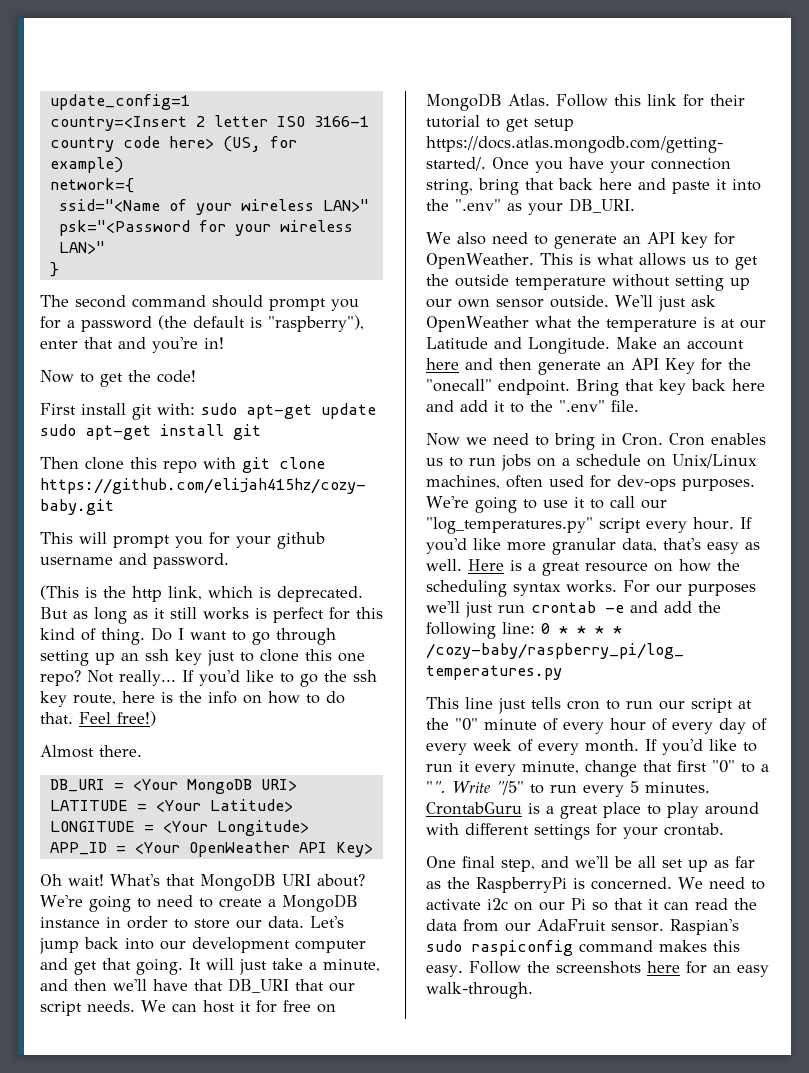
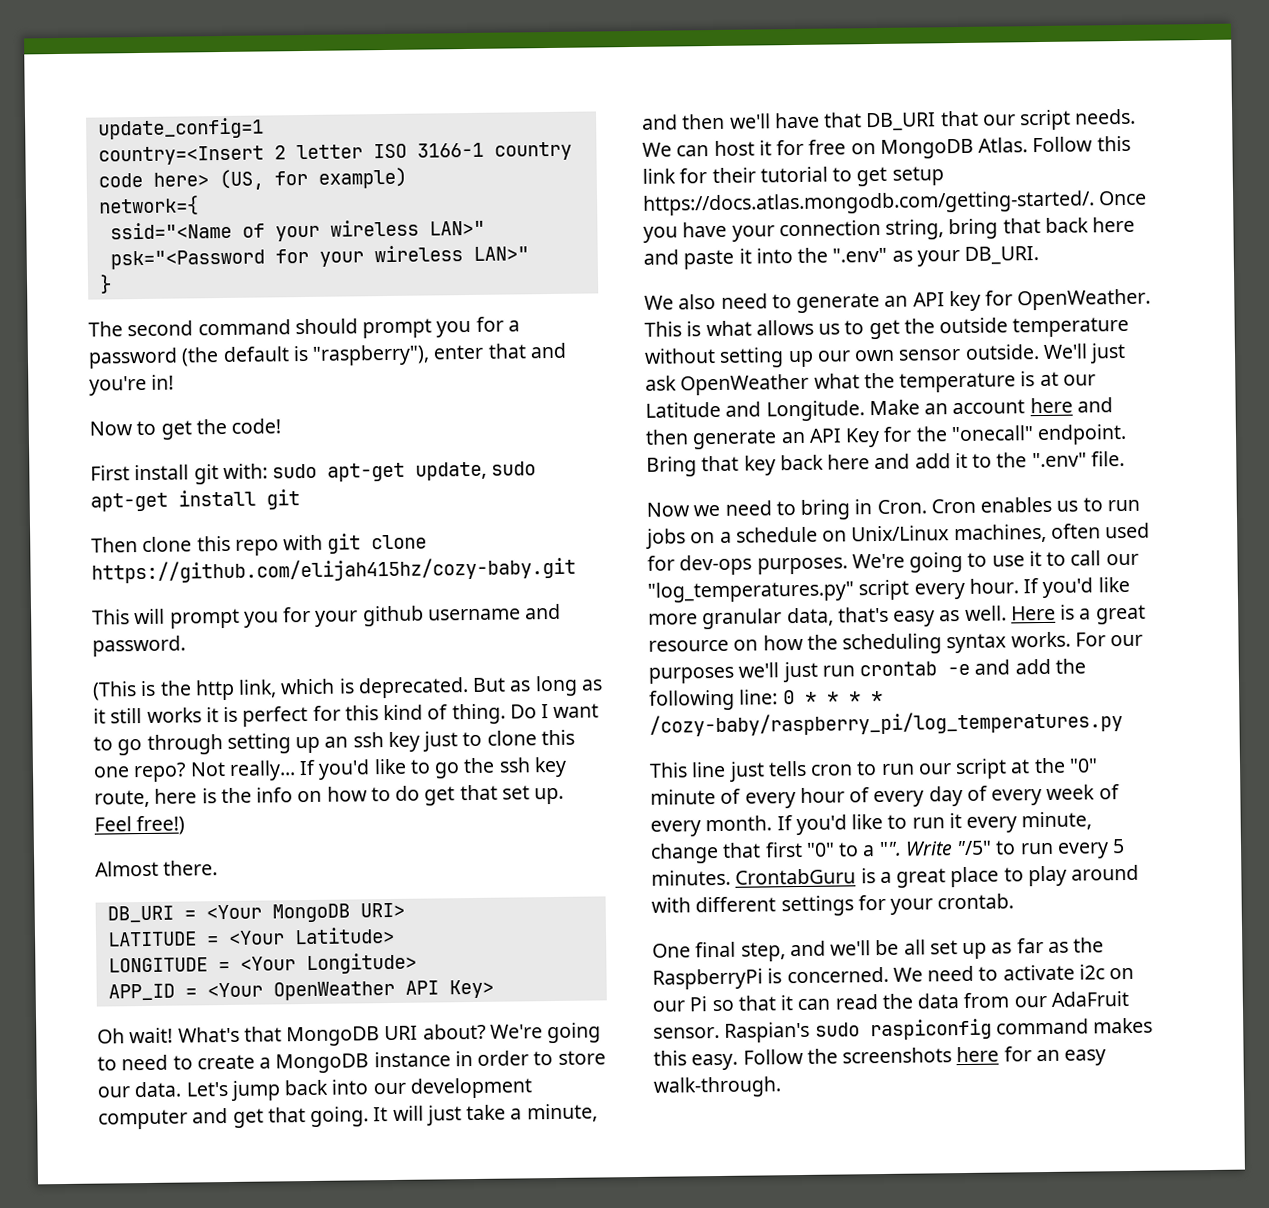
- First install git with: sudo apt-get update sudo apt-get install git
+ First install git with: sudo apt-get update, sudo apt-get install git
- But as long as it still works is perfect for this kind of thing.
+ But as long as it still works it is perfect for this kind of thing.
- If you'd like to go the ssh key route, here is the info on how to do that.
+ If you'd like to go the ssh key route, here is the info on how to do get that set up.

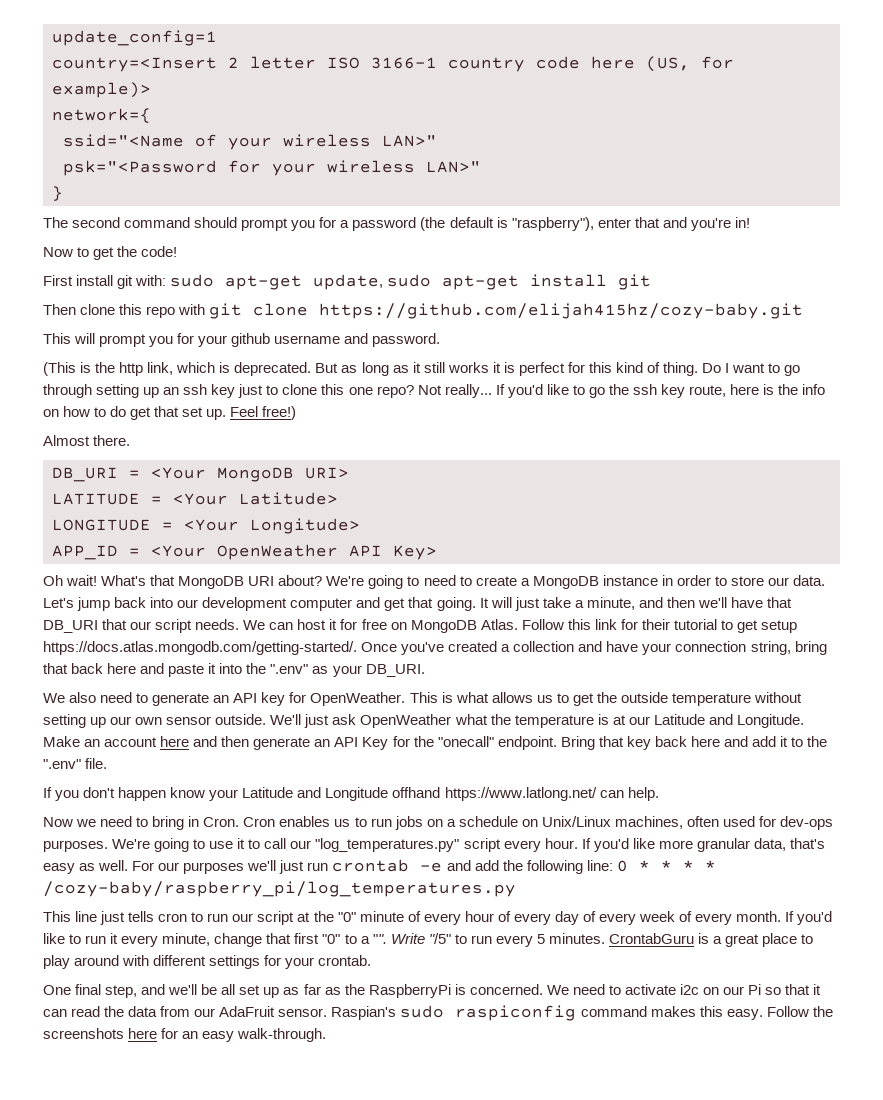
- country=<Insert 2 letter ISO 3166-1 country code here> (US, for example)
+ country=<Insert 2 letter ISO 3166-1 country code here (US, for example)>
- Follow this link for their tutorial to get setup https://docs.atlas.mongodb.com/getting-started/. Once you have your connection string, bring that back here and paste it into the ".env" as your DB_URI.
+ Follow this link for their tutorial to get setup https://docs.atlas.mongodb.com/getting-started/. Once you've created a collection and have your connection string, bring that back here and paste it into the ".env" as your DB_URI.
+ If you don't happen know your Latitude and Longitude offhand https://www.latlong.net/ can help.
- Here is a great resource on how the scheduling syntax works.

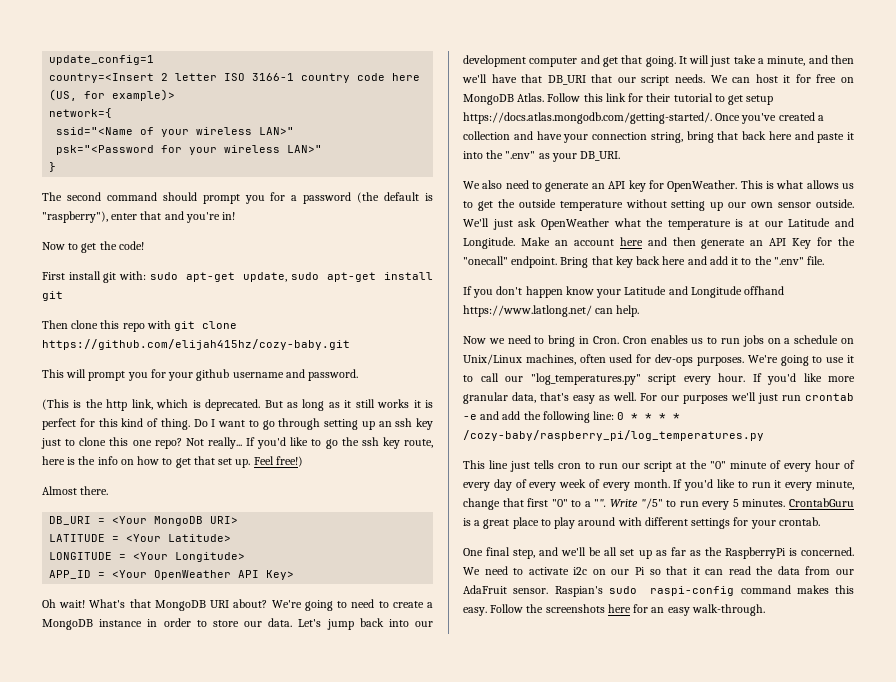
- If you'd like to go the ssh key route, here is the info on how to do get that set up.
+ If you'd like to go the ssh key route, here is the info on how to get that set up.
- Raspian's sudo raspiconfig command makes this easy.
+ Raspian's sudo raspi-config command makes this easy.

